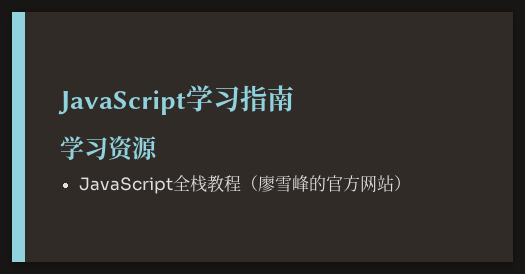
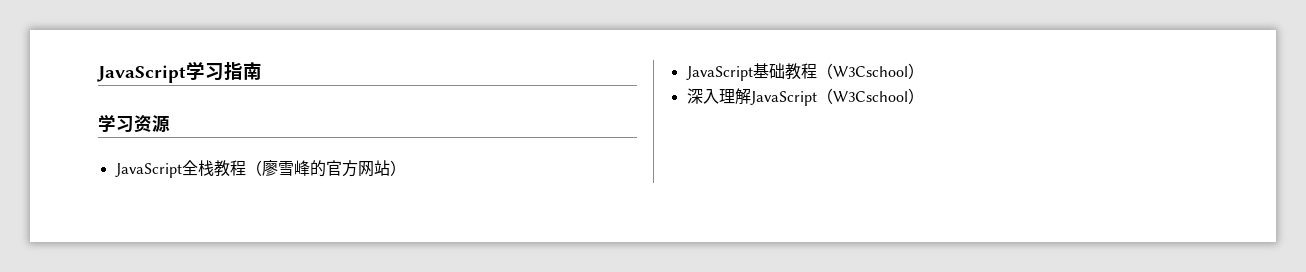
+ JavaScript基础教程（W3Cschool）
+ 深入理解JavaScript（W3Cschool）

